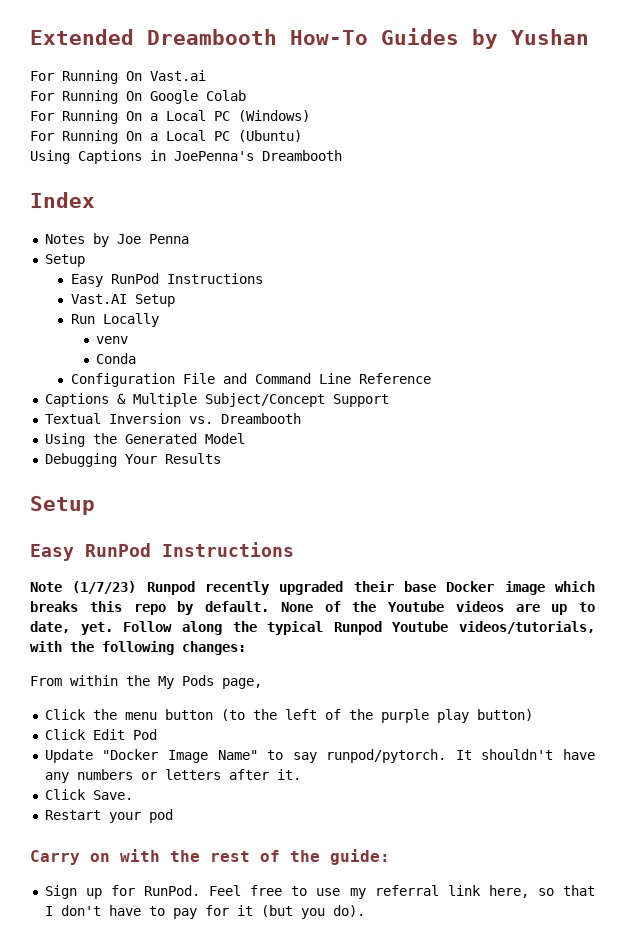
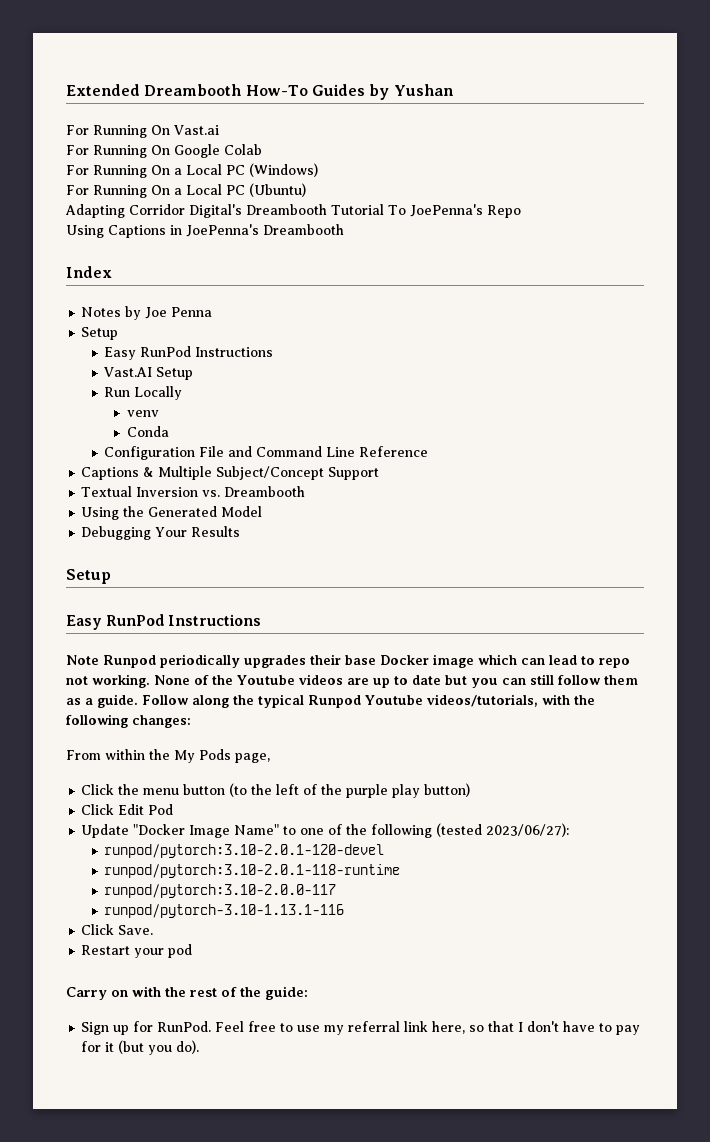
+ Adapting Corridor Digital's Dreambooth Tutorial To JoePenna's Repo
- Note (1/7/23) Runpod recently upgraded their base Docker image which breaks this repo by default.
+ Note Runpod periodically upgrades their base Docker image which can lead to repo not working.
- None of the Youtube videos are up to date, yet.
+ None of the Youtube videos are up to date but you can still follow them as a guide.
- Update "Docker Image Name" to say runpod/pytorch. It shouldn't have any numbers or letters after it.
+ Update "Docker Image Name" to one of the following (tested 2023/06/27):
+ runpod/pytorch:3.10-2.0.1-120-devel
+ runpod/pytorch:3.10-2.0.1-118-runtime
+ runpod/pytorch:3.10-2.0.0-117
+ runpod/pytorch-3.10-1.13.1-116

